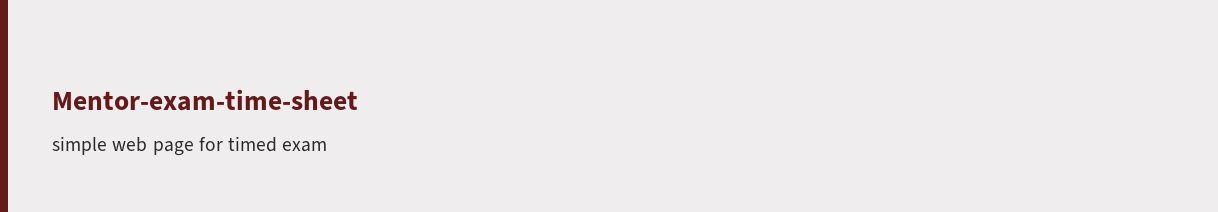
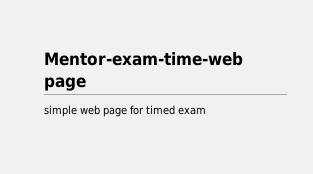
- Mentor-exam-time-sheet
+ Mentor-exam-time-web page

